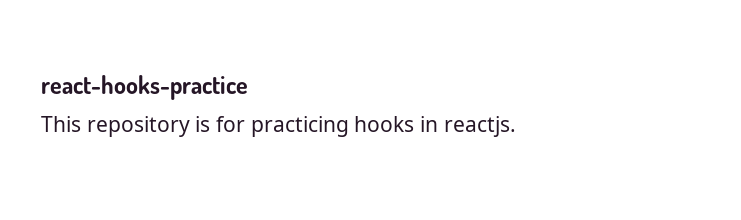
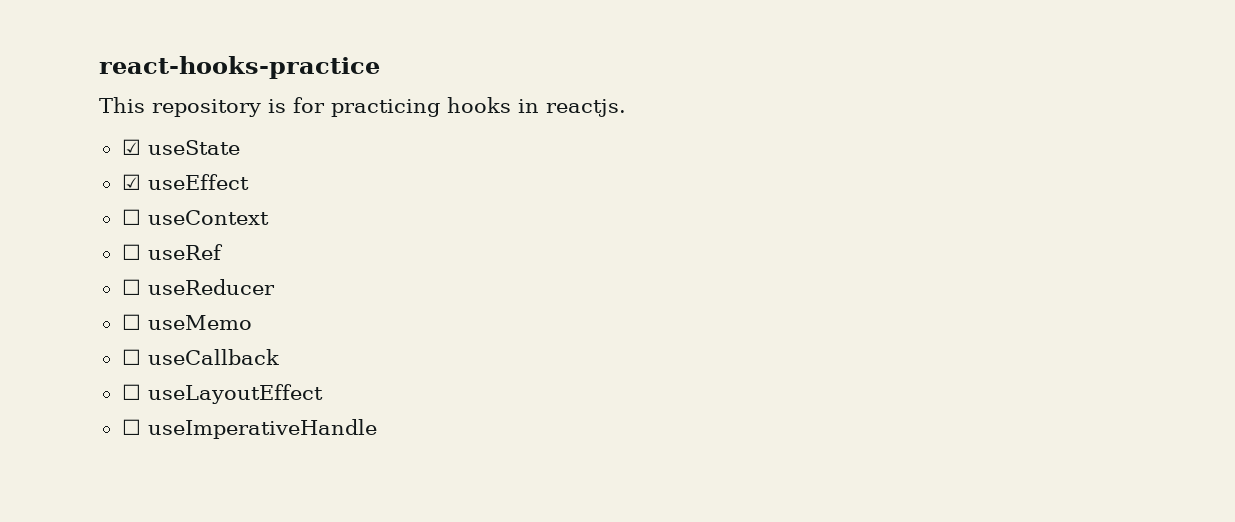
+ ☑ useState
+ ☑ useEffect
+ ☐ useContext
+ ☐ useRef
+ ☐ useReducer
+ ☐ useMemo
+ ☐ useCallback
+ ☐ useLayoutEffect
+ ☐ useImperativeHandle

